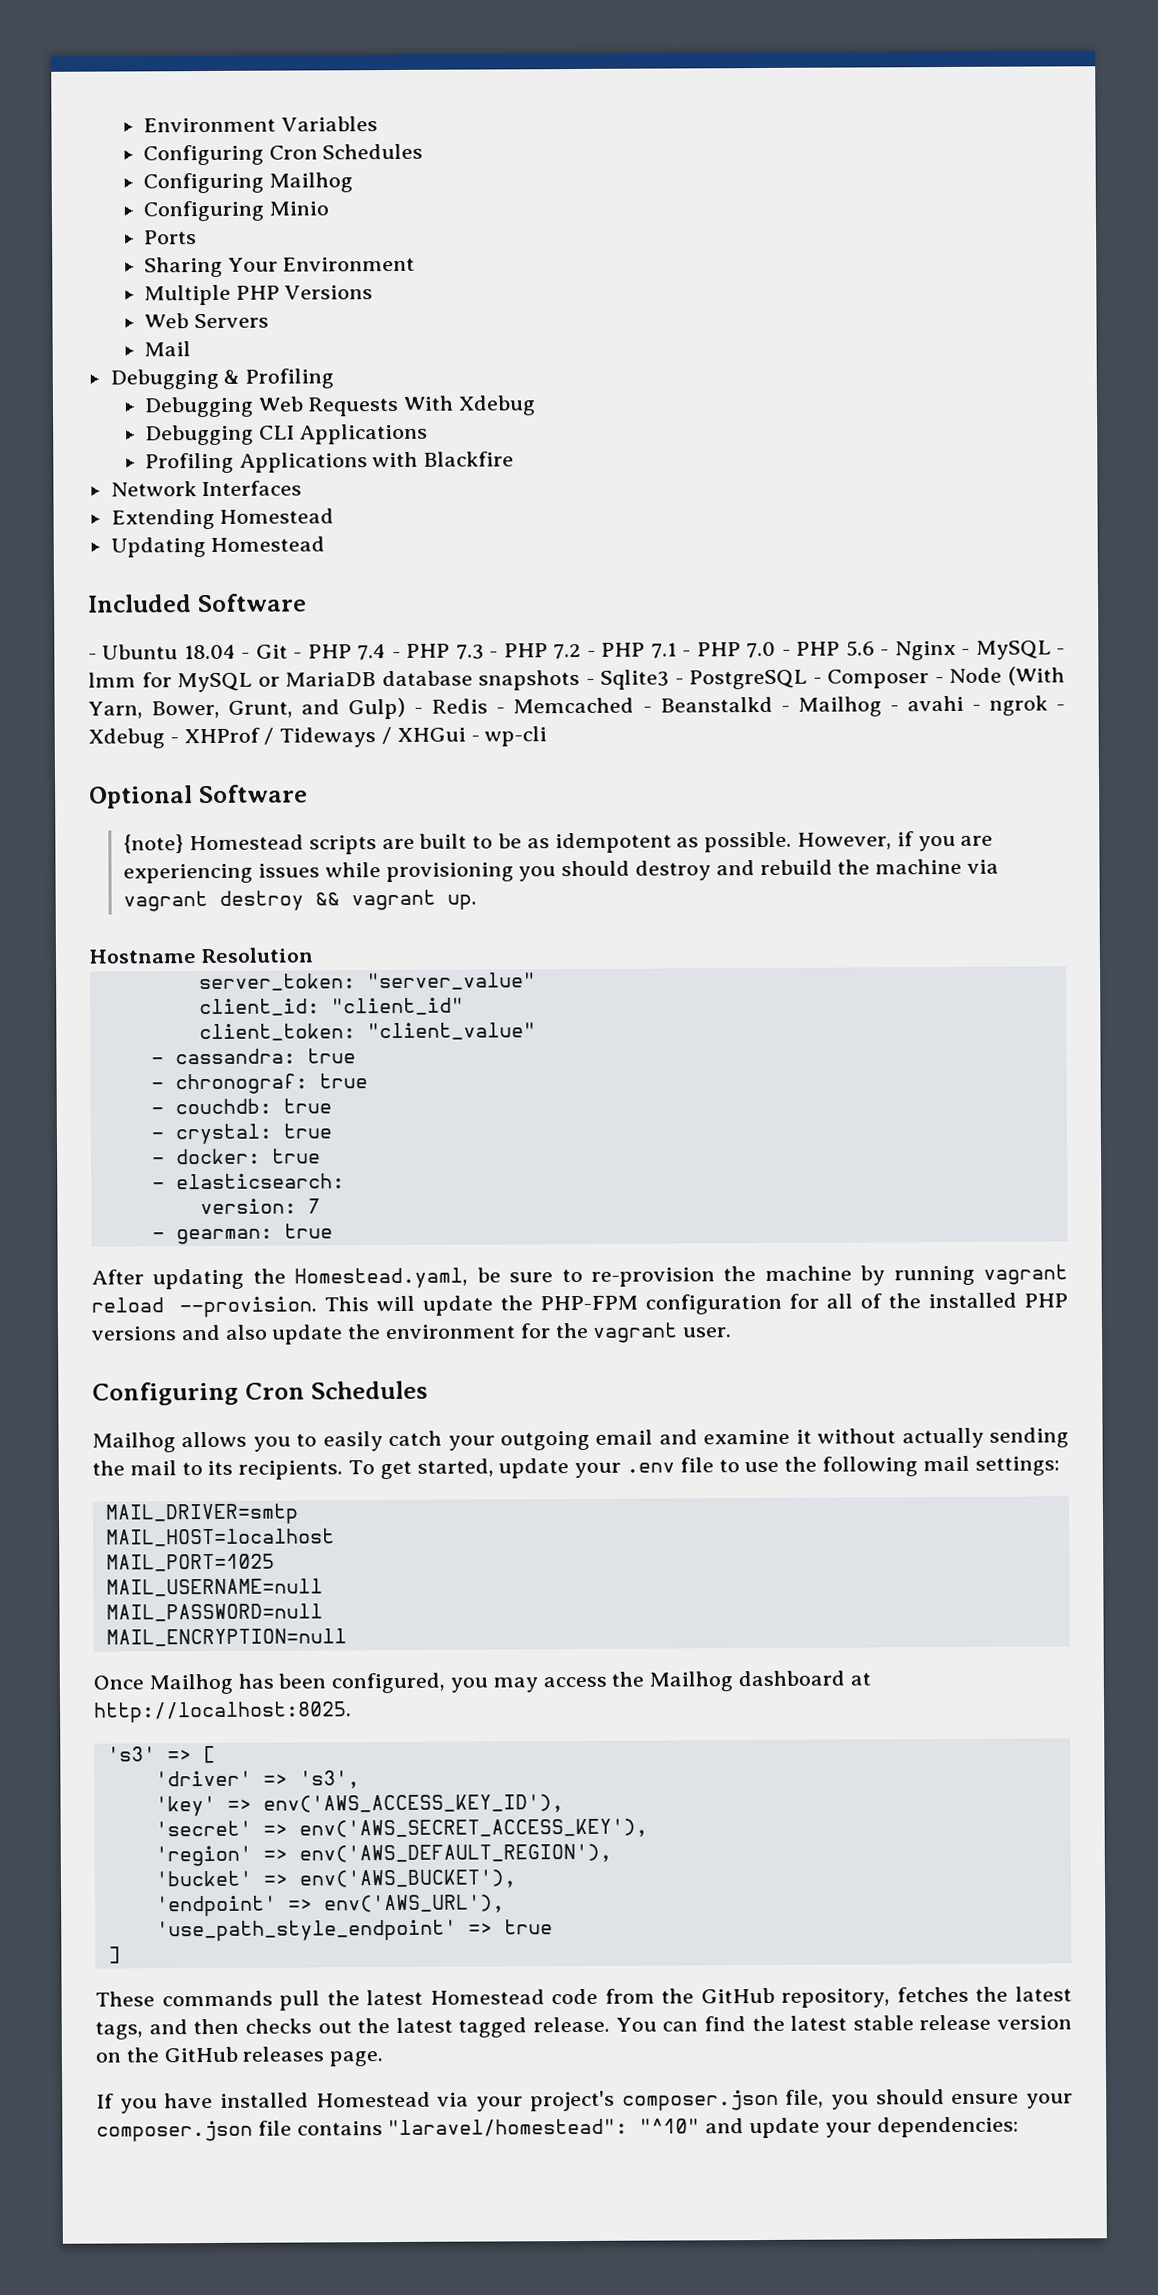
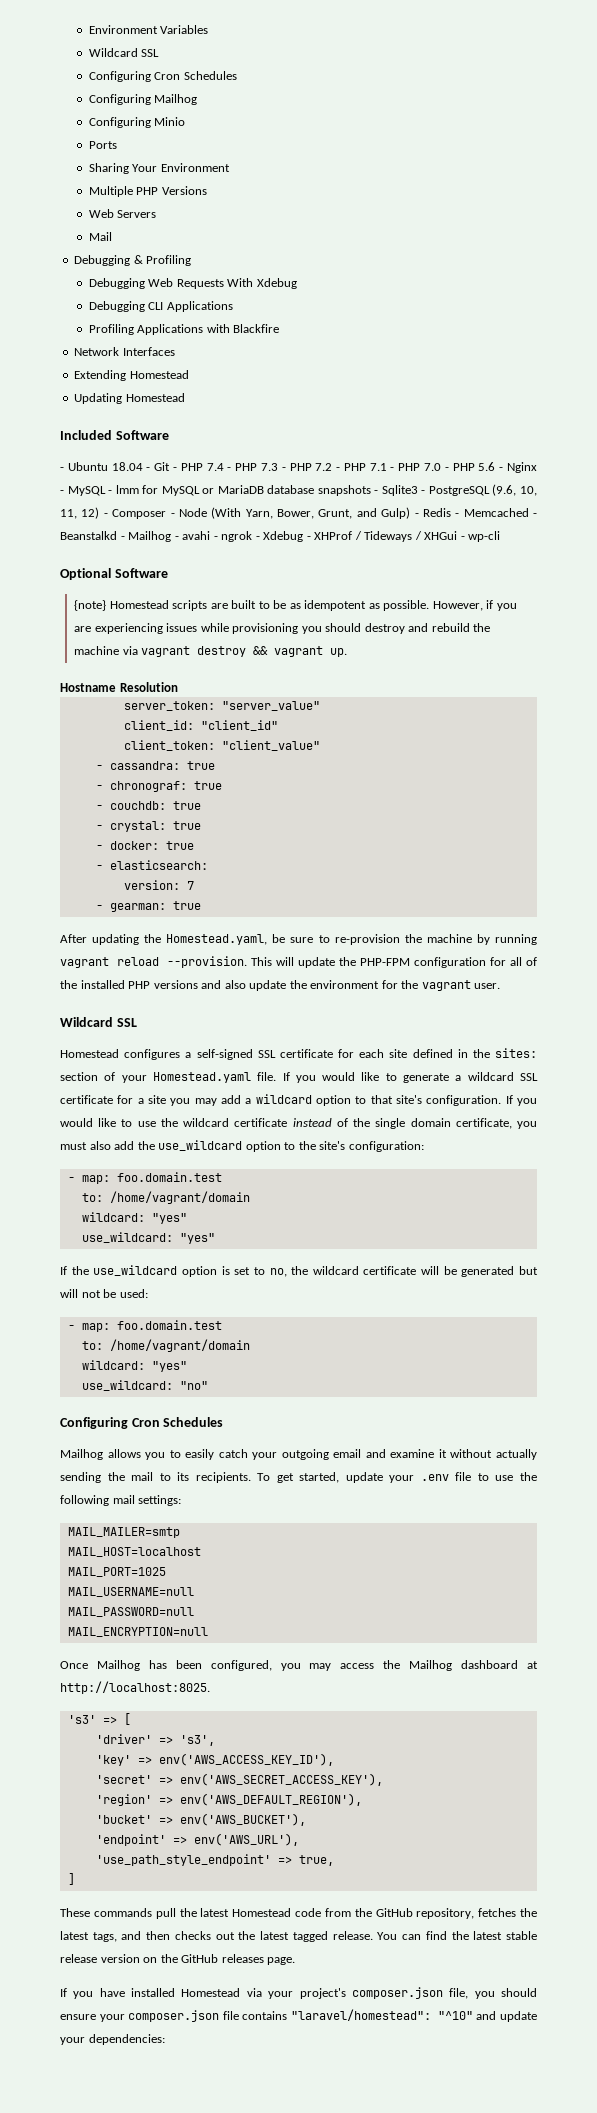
  Environment Variables
+ Wildcard SSL
- - Ubuntu 18.04 - Git - PHP 7.4 - PHP 7.3 - PHP 7.2 - PHP 7.1 - PHP 7.0 - PHP 5.6 - Nginx - MySQL - lmm for MySQL or MariaDB database snapshots - Sqlite3 - PostgreSQL - Composer - Node (With Yarn, Bower, Grunt, and Gulp) - Redis - Memcached - Beanstalkd - Mailhog - avahi - ngrok - Xdebug - XHProf / Tideways / XHGui - wp-cli
+ - Ubuntu 18.04 - Git - PHP 7.4 - PHP 7.3 - PHP 7.2 - PHP 7.1 - PHP 7.0 - PHP 5.6 - Nginx - MySQL - lmm for MySQL or MariaDB database snapshots - Sqlite3 - PostgreSQL (9.6, 10, 11, 12) - Composer - Node (With Yarn, Bower, Grunt, and Gulp) - Redis - Memcached - Beanstalkd - Mailhog - avahi - ngrok - Xdebug - XHProf / Tideways / XHGui - wp-cli
  This will update the PHP-FPM configuration for all of the installed PHP versions and also update the environment for the vagrant user.
+ Wildcard SSL
+ Homestead configures a self-signed SSL certificate for each site defined in the sites: section of your Homestead.yaml file. If you would like to generate a wildcard SSL certificate for a site you may add a wildcard option to that site's configuration. If you would like to use the wildcard certificate instead of the single domain certificate, you must also add the use_wildcard option to the site's configuration:
+ - map: foo.domain.test
+ to: /home/vagrant/domain
+ wildcard: "yes"
+ use_wildcard: "yes"
+ If the use_wildcard option is set to no, the wildcard certificate will be generated but will not be used:
+ - map: foo.domain.test
+ to: /home/vagrant/domain
+ wildcard: "yes"
+ use_wildcard: "no"
- MAIL_DRIVER=smtp
+ MAIL_MAILER=smtp
- 'use_path_style_endpoint' => true
+ 'use_path_style_endpoint' => true,

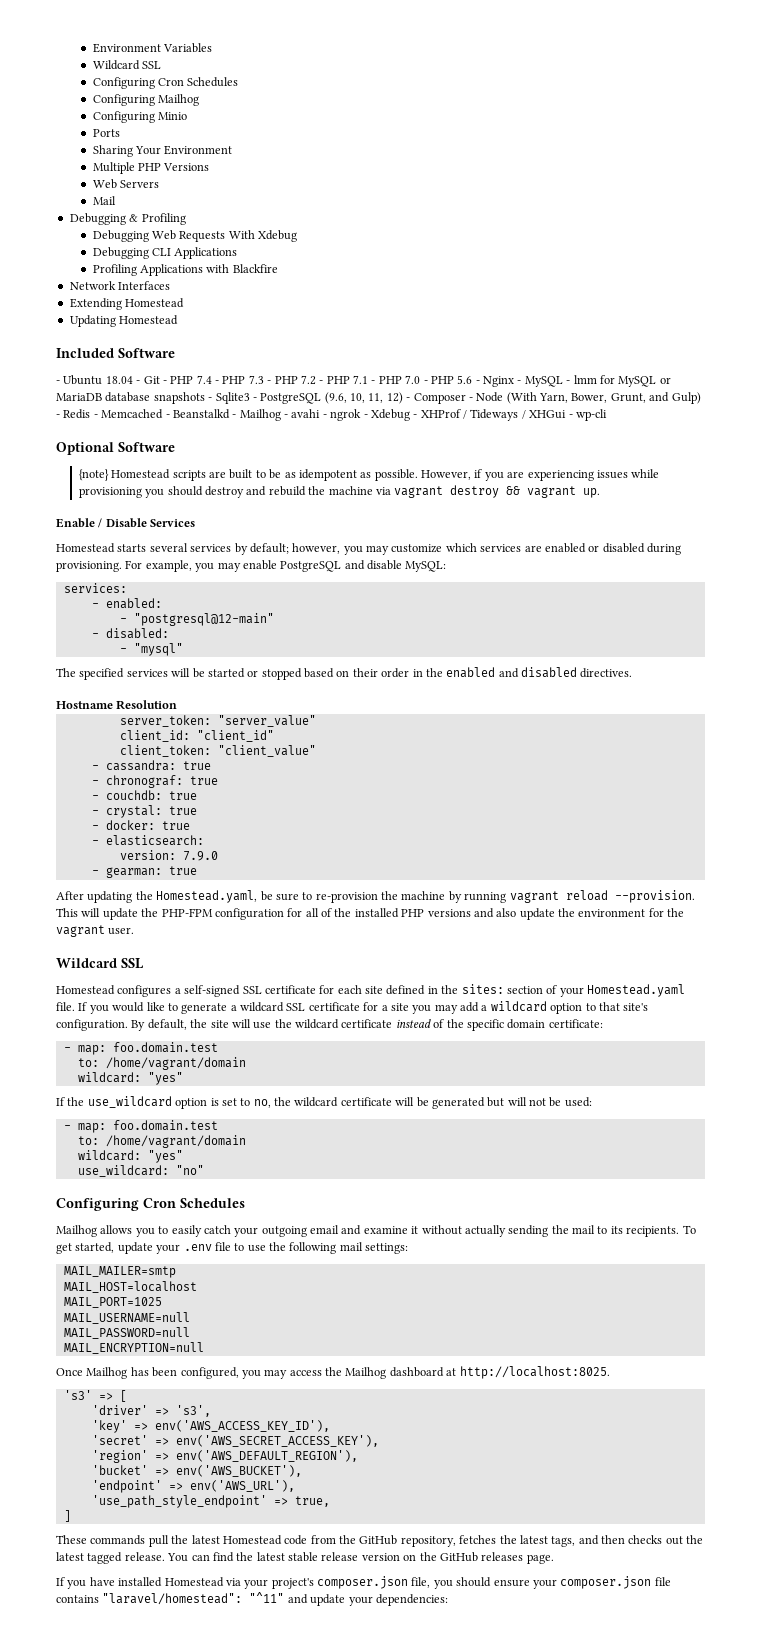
+ Enable / Disable Services
+ Homestead starts several services by default; however, you may customize which services are enabled or disabled during provisioning. For example, you may enable PostgreSQL and disable MySQL:
+ services:
+ - enabled:
+ - "postgresql@12-main"
+ - disabled:
+ - "mysql"
+ The specified services will be started or stopped based on their order in the enabled and disabled directives.
- version: 7
+ version: 7.9.0
- If you would like to use the wildcard certificate instead of the single domain certificate, you must also add the use_wildcard option to the site's configuration:
+ By default, the site will use the wildcard certificate instead of the specific domain certificate:
  - map: foo.domain.test
  to: /home/vagrant/domain
  wildcard: "yes"
- use_wildcard: "yes"
- If you have installed Homestead via your project's composer.json file, you should ensure your composer.json file contains "laravel/homestead": "^10" and update your dependencies:
+ If you have installed Homestead via your project's composer.json file, you should ensure your composer.json file contains "laravel/homestead": "^11" and update your dependencies:

